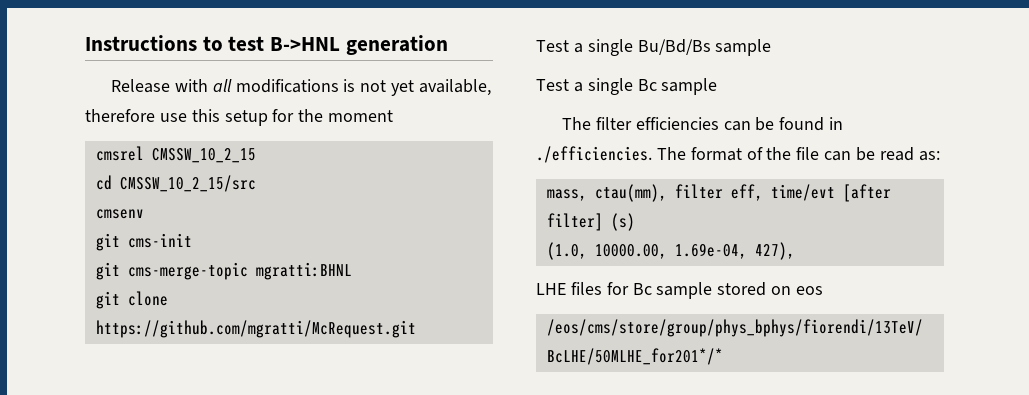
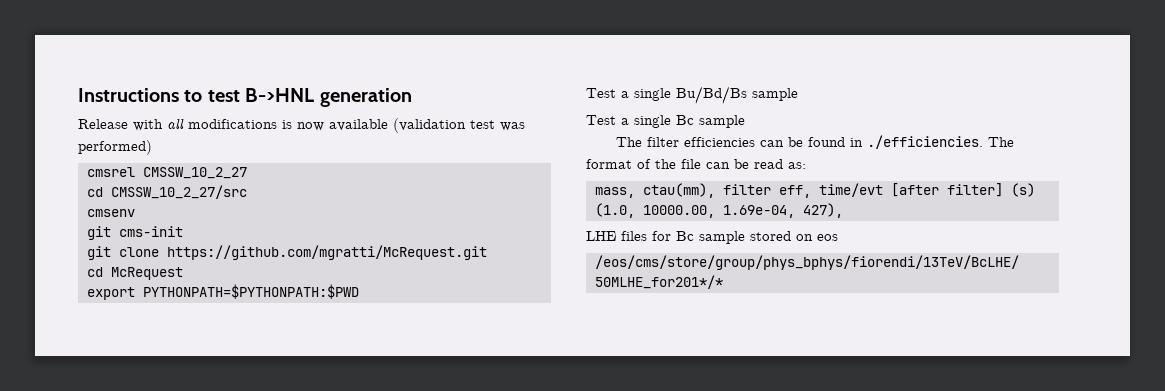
- Release with all modifications is not yet available, therefore use this setup for the moment
+ Release with all modifications is now available (validation test was performed)
- cmsrel CMSSW_10_2_15
- cd CMSSW_10_2_15/src
+ cmsrel CMSSW_10_2_27
+ cd CMSSW_10_2_27/src
- git cms-merge-topic mgratti:BHNL
+ cd McRequest
+ export PYTHONPATH=$PYTHONPATH:$PWD

